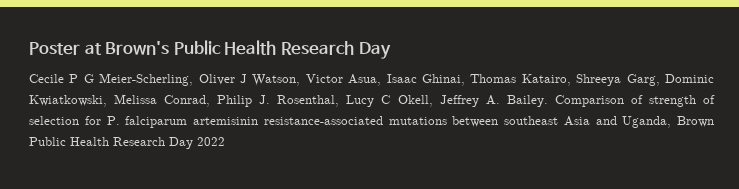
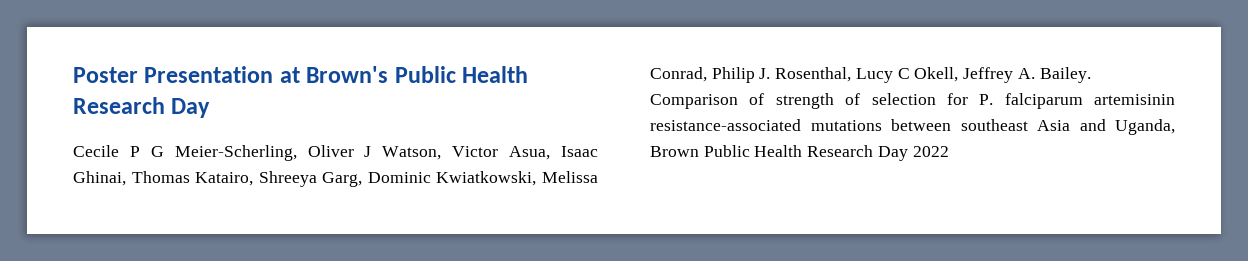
- Poster at Brown's Public Health Research Day
+ Poster Presentation at Brown's Public Health Research Day

